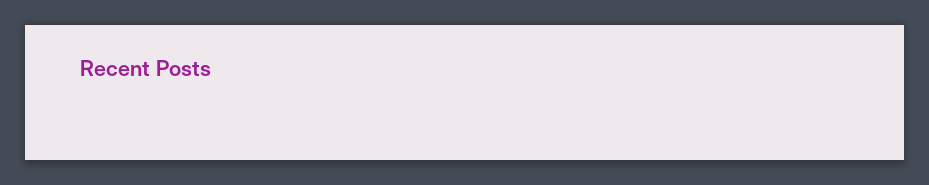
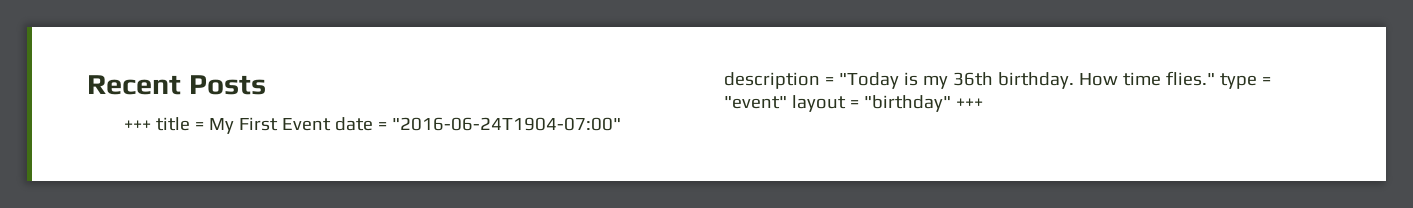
+ +++ title = My First Event date = "2016-06-24T1904-07:00" description = "Today is my 36th birthday. How time flies." type = "event" layout = "birthday" +++

